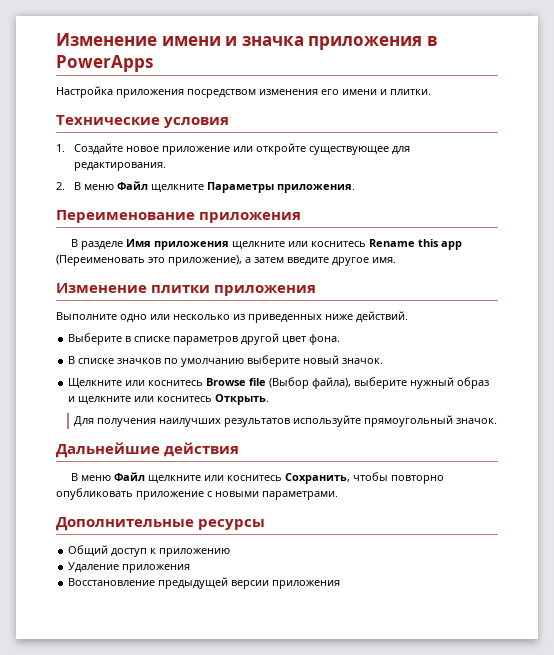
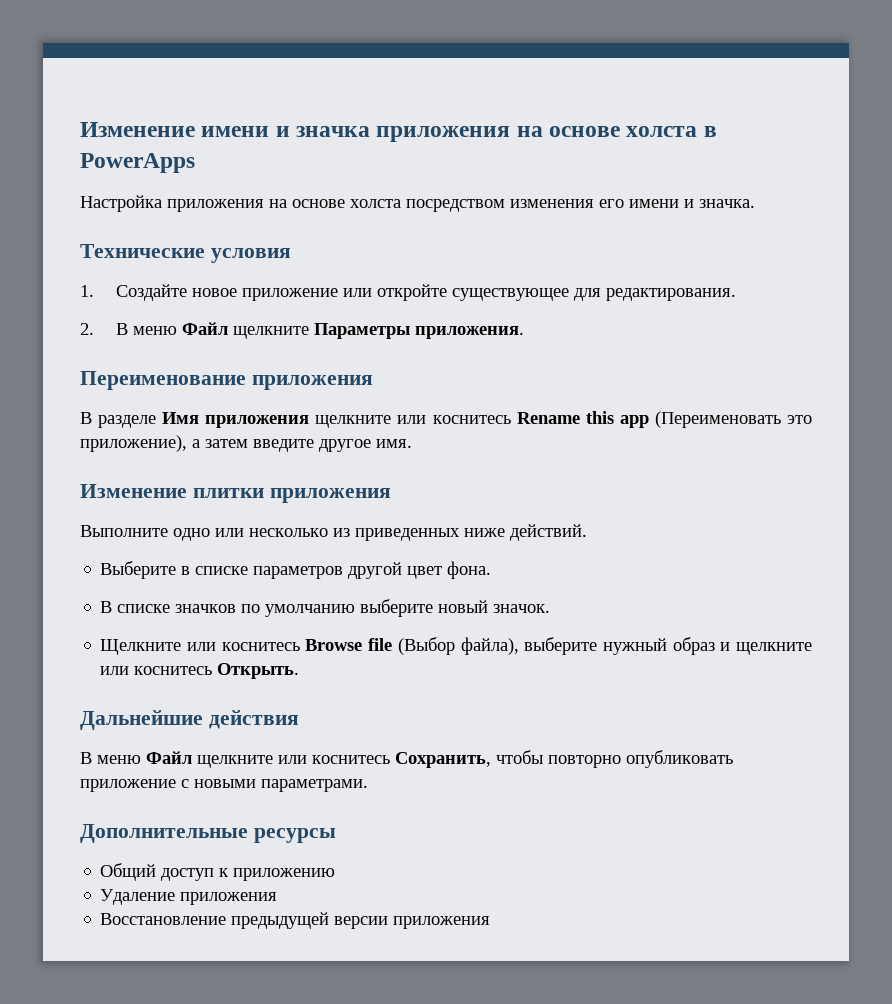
- Изменение имени и значка приложения в PowerApps
+ Изменение имени и значка приложения на основе холста в PowerApps
- Настройка приложения посредством изменения его имени и плитки.
+ Настройка приложения на основе холста посредством изменения его имени и значка.
- Для получения наилучших результатов используйте прямоугольный значок.

